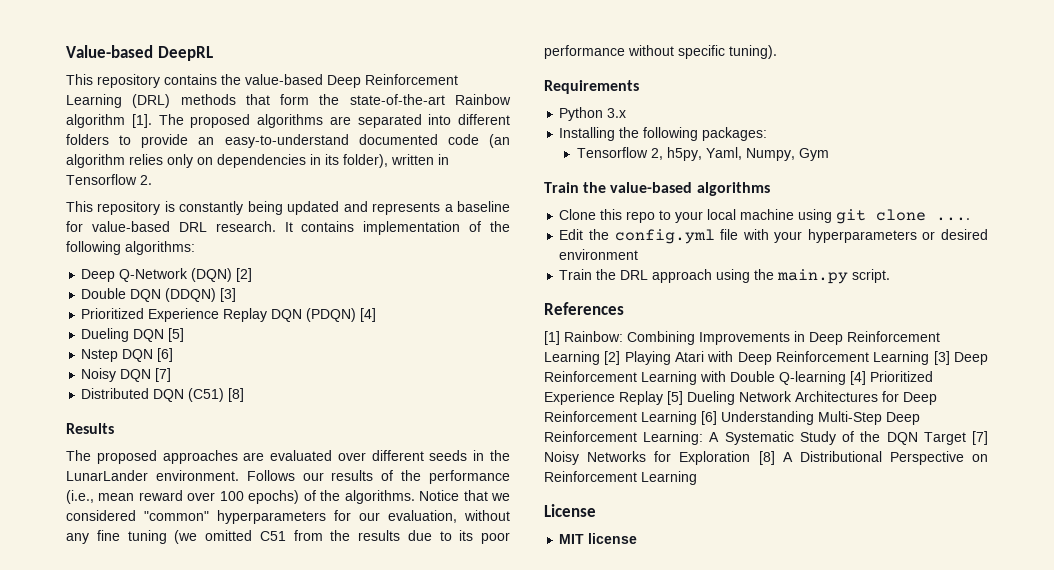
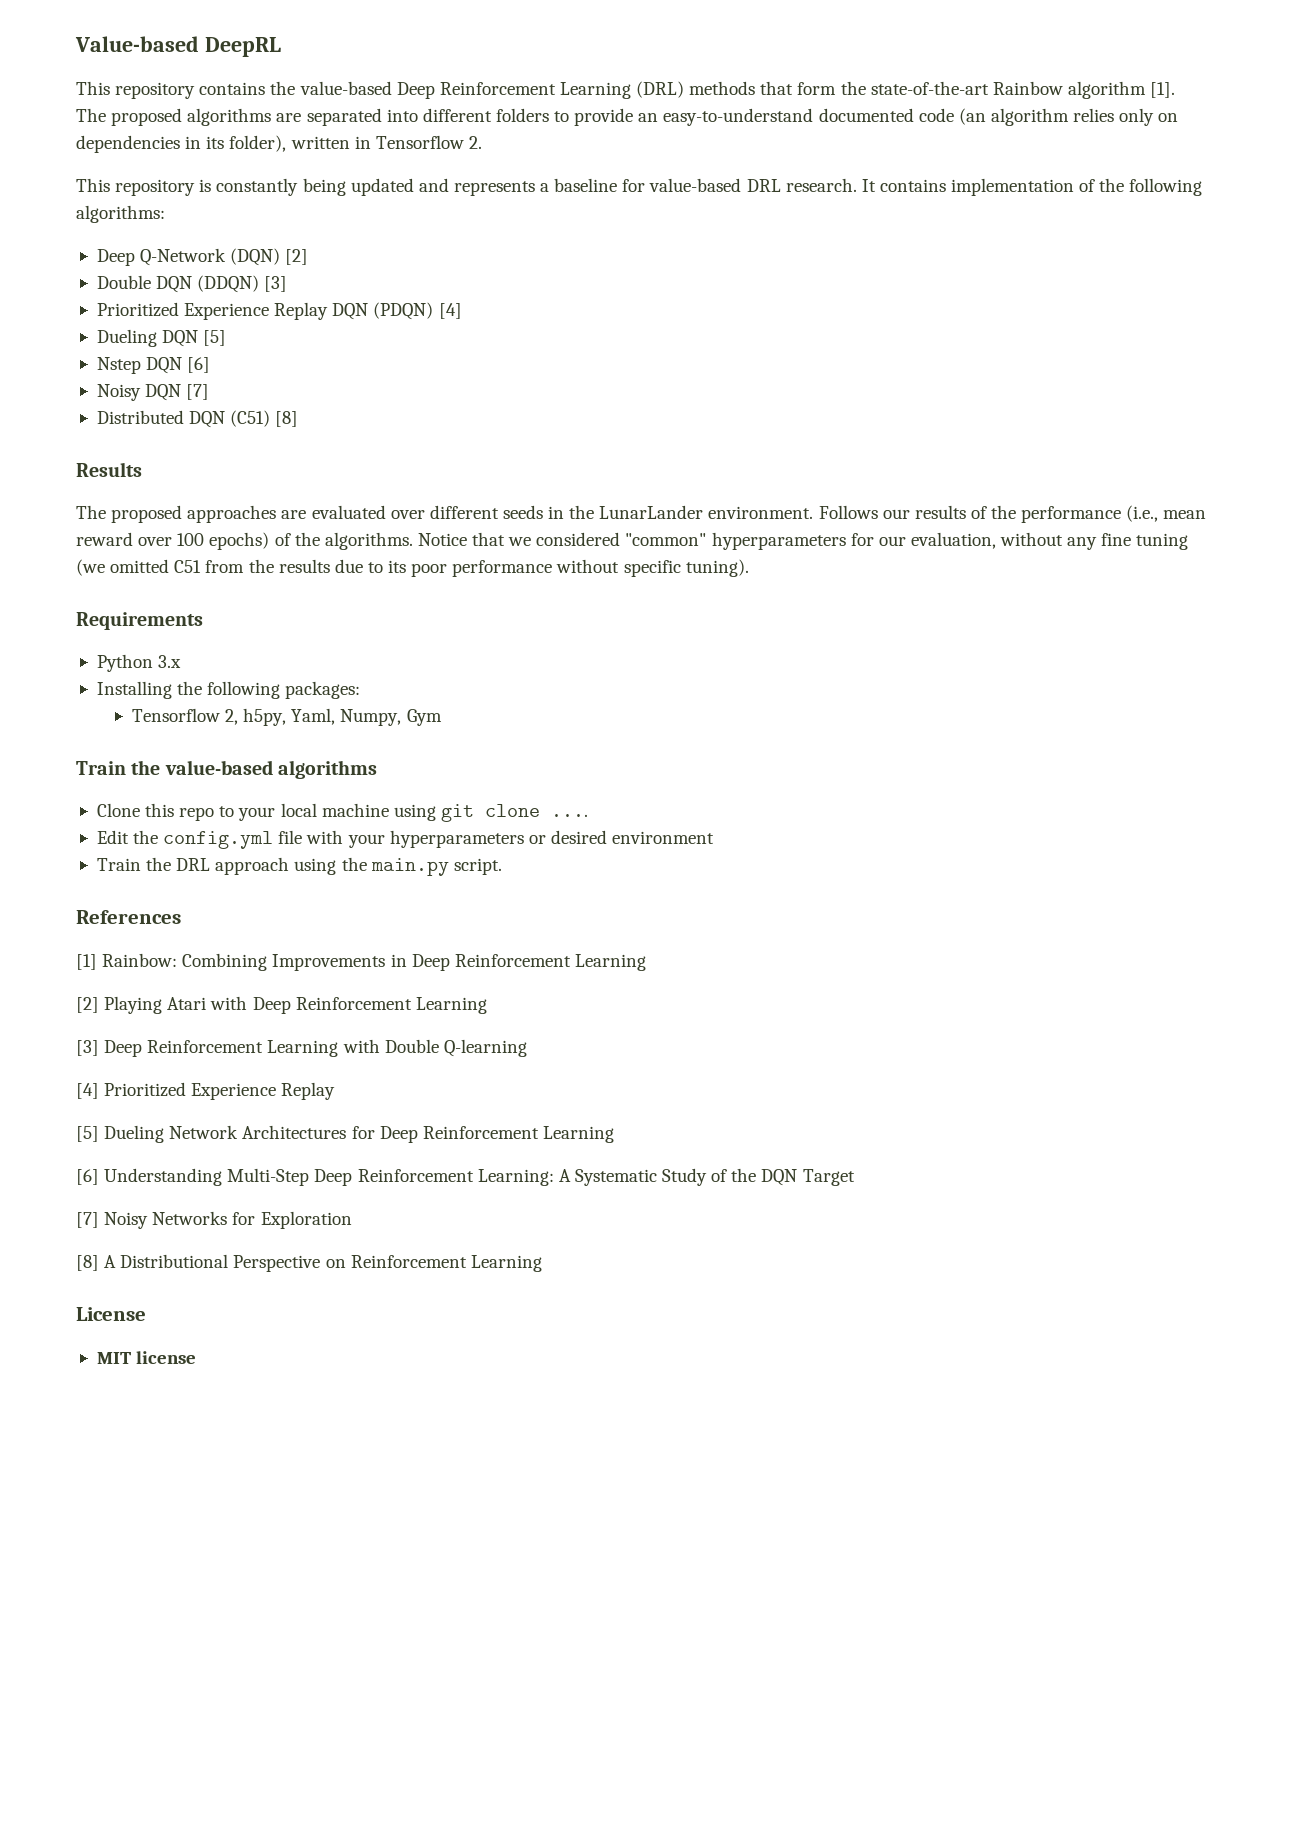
- [1] Rainbow: Combining Improvements in Deep Reinforcement Learning [2] Playing Atari with Deep Reinforcement Learning [3] Deep Reinforcement Learning with Double Q-learning [4] Prioritized Experience Replay [5] Dueling Network Architectures for Deep Reinforcement Learning [6] Understanding Multi-Step Deep Reinforcement Learning: A Systematic Study of the DQN Target [7] Noisy Networks for Exploration [8] A Distributional Perspective on Reinforcement Learning
+ [1] Rainbow: Combining Improvements in Deep Reinforcement Learning
+ [2] Playing Atari with Deep Reinforcement Learning
+ [3] Deep Reinforcement Learning with Double Q-learning
+ [4] Prioritized Experience Replay
+ [5] Dueling Network Architectures for Deep Reinforcement Learning
+ [6] Understanding Multi-Step Deep Reinforcement Learning: A Systematic Study of the DQN Target
+ [7] Noisy Networks for Exploration
+ [8] A Distributional Perspective on Reinforcement Learning

